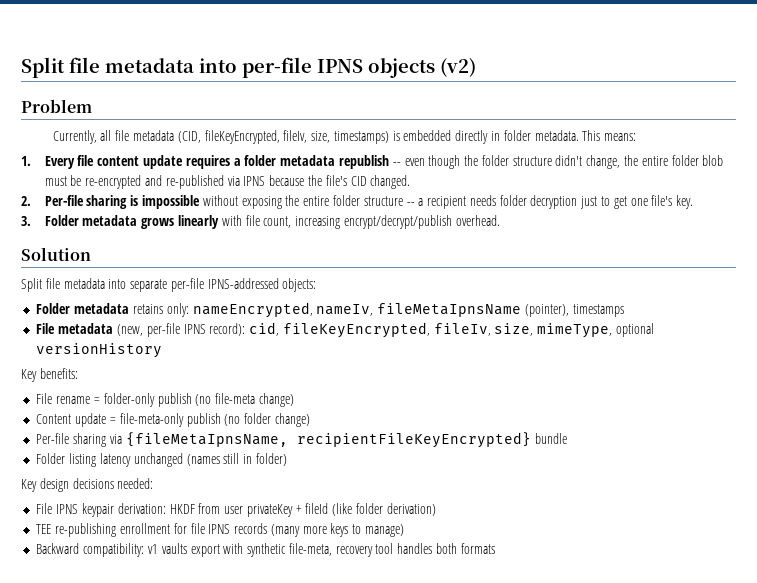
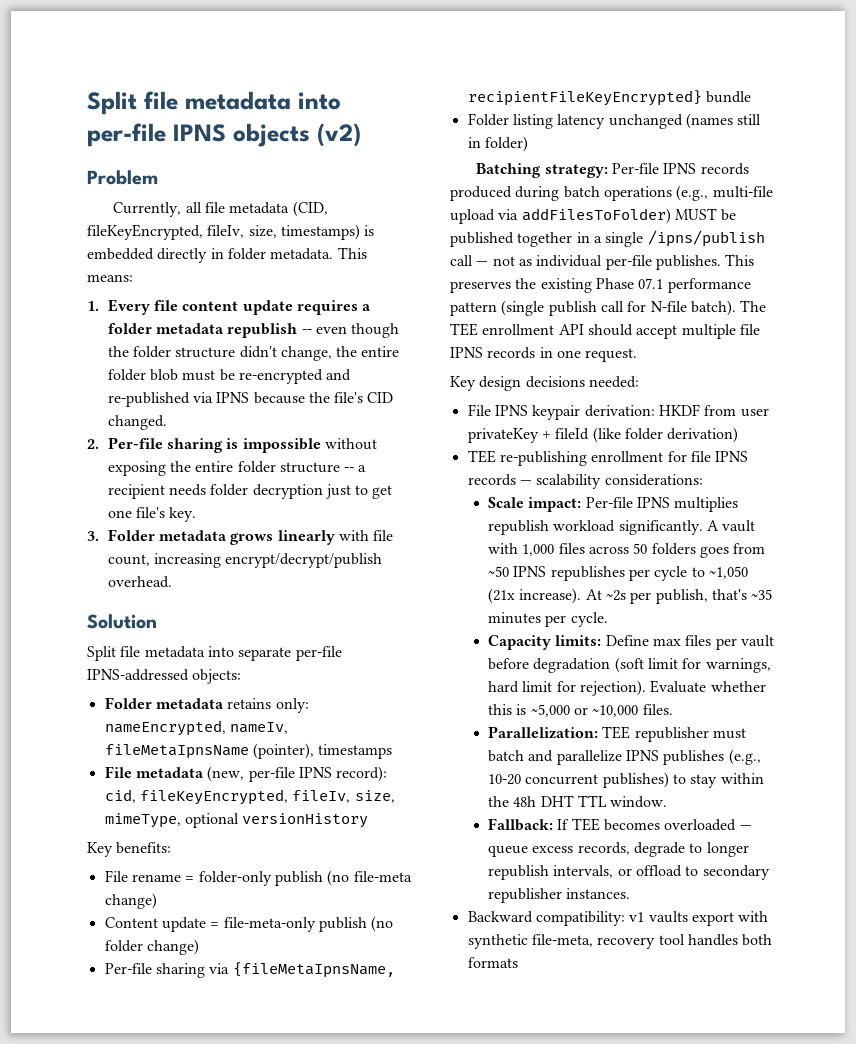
+ Batching strategy: Per-file IPNS records produced during batch operations (e.g., multi-file upload via addFilesToFolder) MUST be published together in a single /ipns/publish call — not as individual per-file publishes. This preserves the existing Phase 07.1 performance pattern (single publish call for N-file batch). The TEE enrollment API should accept multiple file IPNS records in one request.
- TEE re-publishing enrollment for file IPNS records (many more keys to manage)
+ TEE re-publishing enrollment for file IPNS records — scalability considerations:
+ Scale impact: Per-file IPNS multiplies republish workload significantly. A vault with 1,000 files across 50 folders goes from ~50 IPNS republishes per cycle to ~1,050 (21x increase). At ~2s per publish, that's ~35 minutes per cycle.
+ Capacity limits: Define max files per vault before degradation (soft limit for warnings, hard limit for rejection). Evaluate whether this is ~5,000 or ~10,000 files.
+ Parallelization: TEE republisher must batch and parallelize IPNS publishes (e.g., 10-20 concurrent publishes) to stay within the 48h DHT TTL window.
+ Fallback: If TEE becomes overloaded — queue excess records, degrade to longer republish intervals, or offload to secondary republisher instances.

